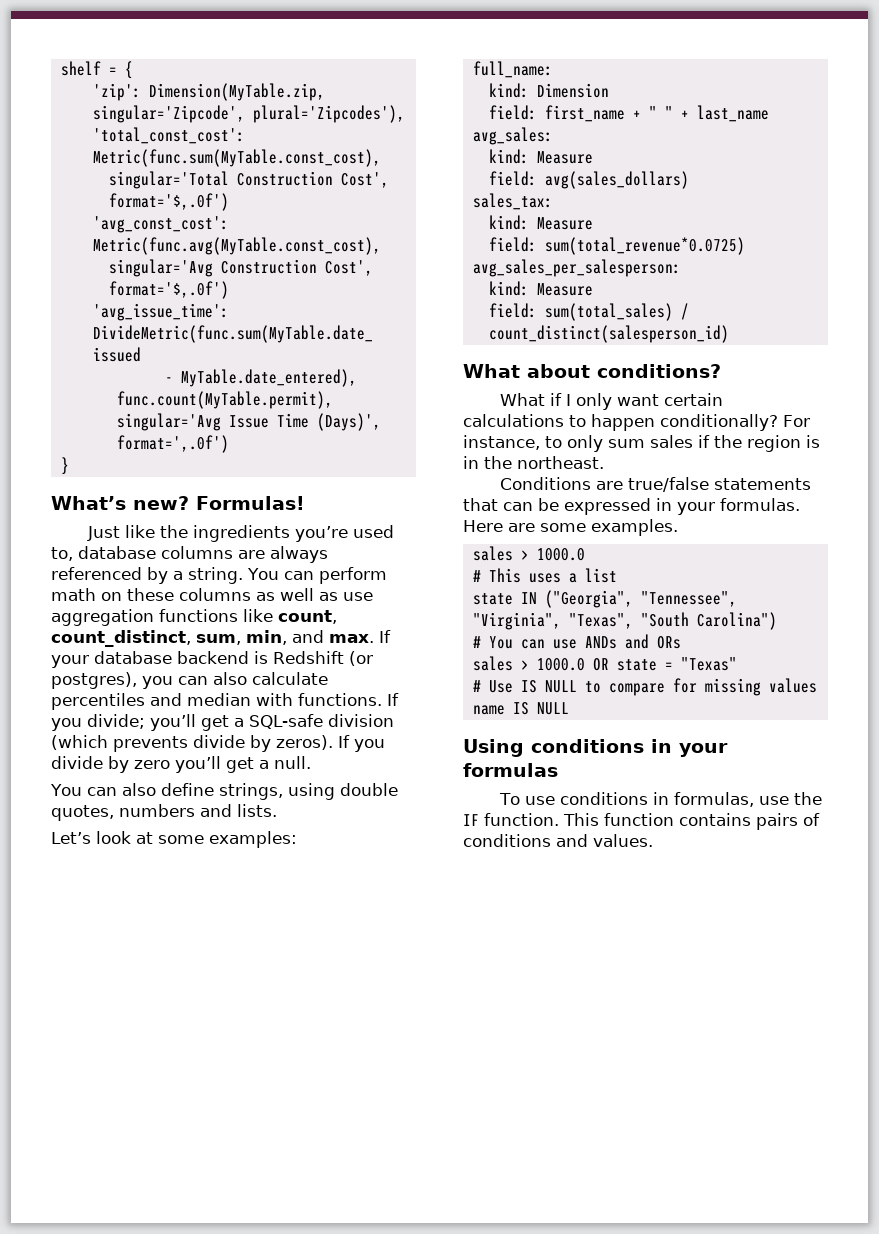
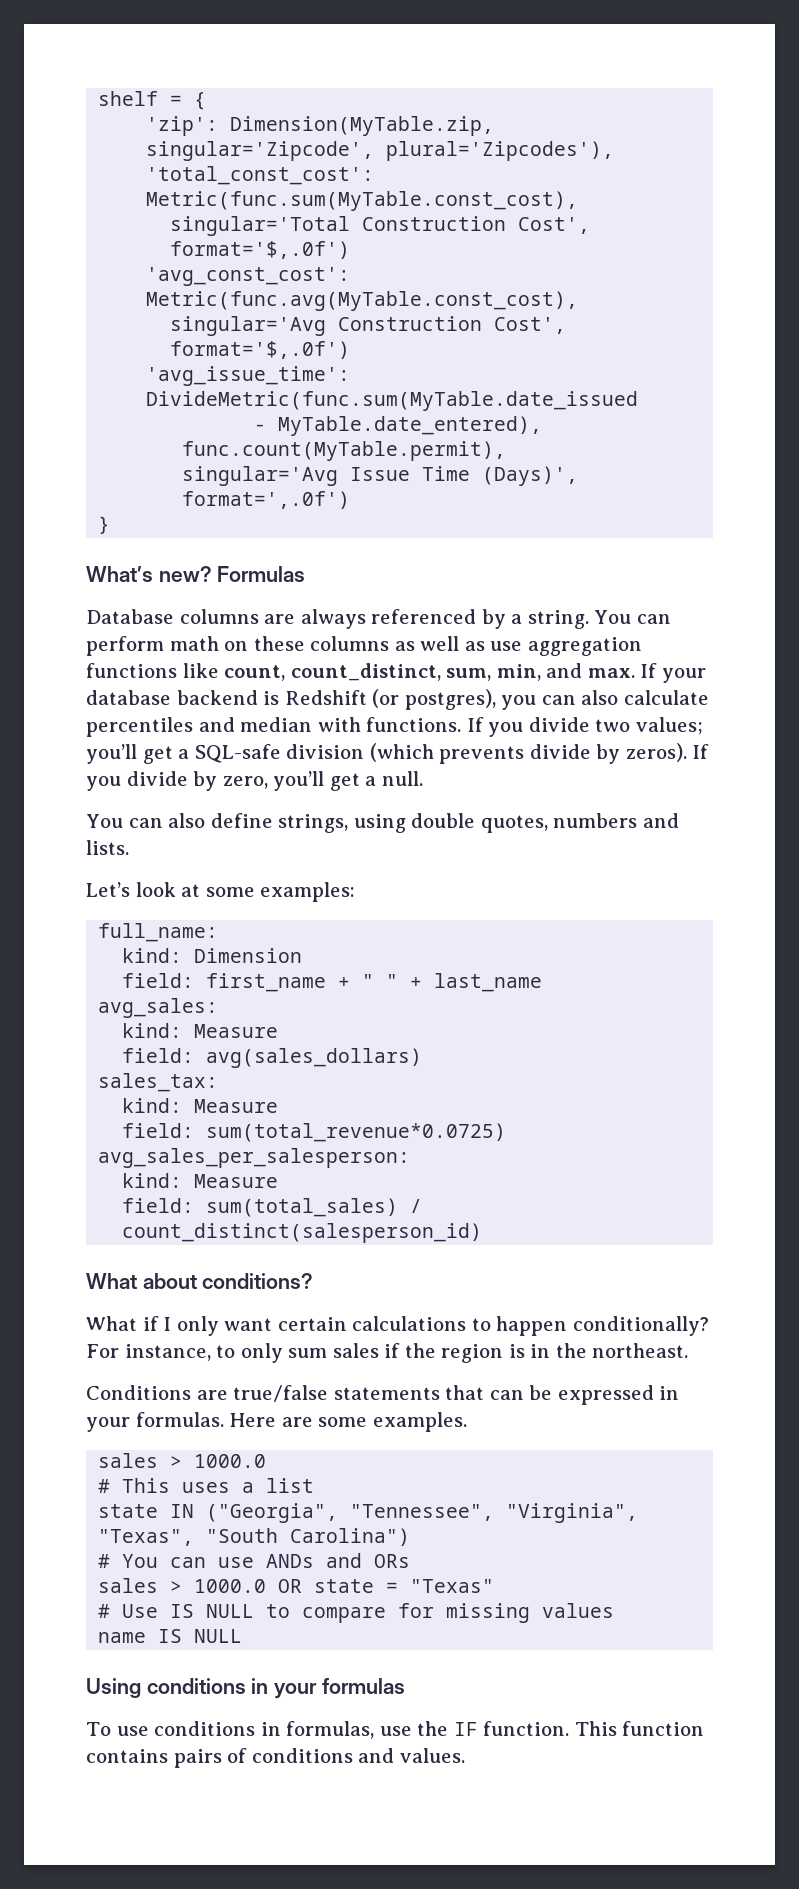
- Formulas!
- Just like the ingredients you’re used to, database columns are always referenced by a string.
+ Formulas
+ Database columns are always referenced by a string.
- If you divide; you’ll get a SQL-safe division (which prevents divide by zeros).
+ If you divide two values; you’ll get a SQL-safe division (which prevents divide by zeros).
- If you divide by zero you’ll get a null.
+ If you divide by zero, you’ll get a null.

